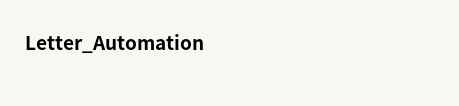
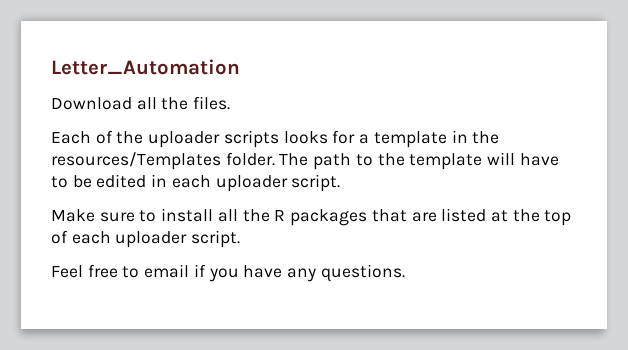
+ Download all the files.
+ Each of the uploader scripts looks for a template in the resources/Templates folder. The path to the template will have to be edited in each uploader script.
+ Make sure to install all the R packages that are listed at the top of each uploader script.
+ Feel free to email if you have any questions.

